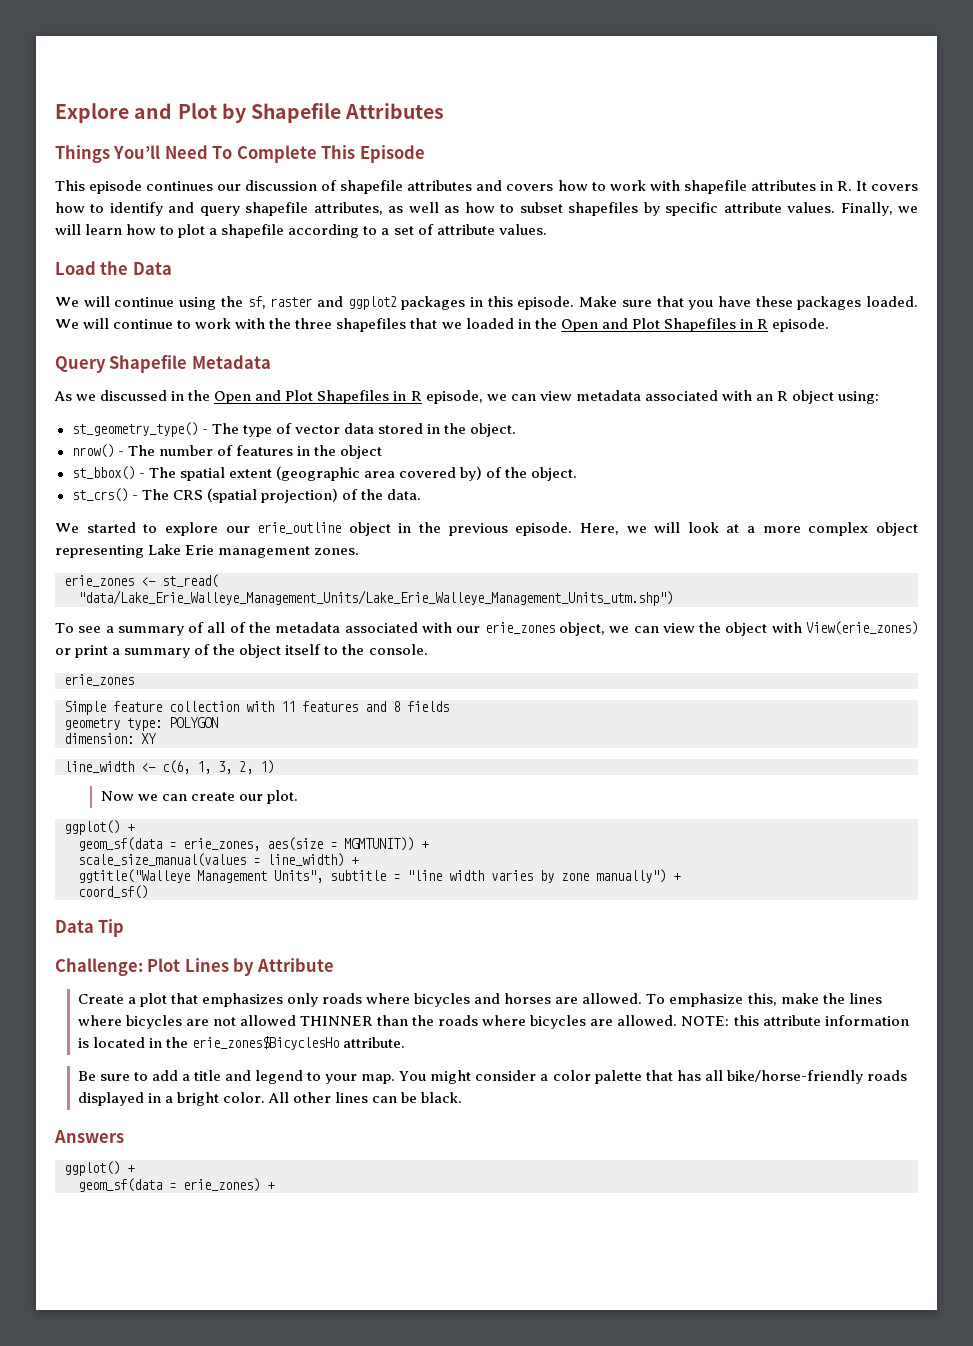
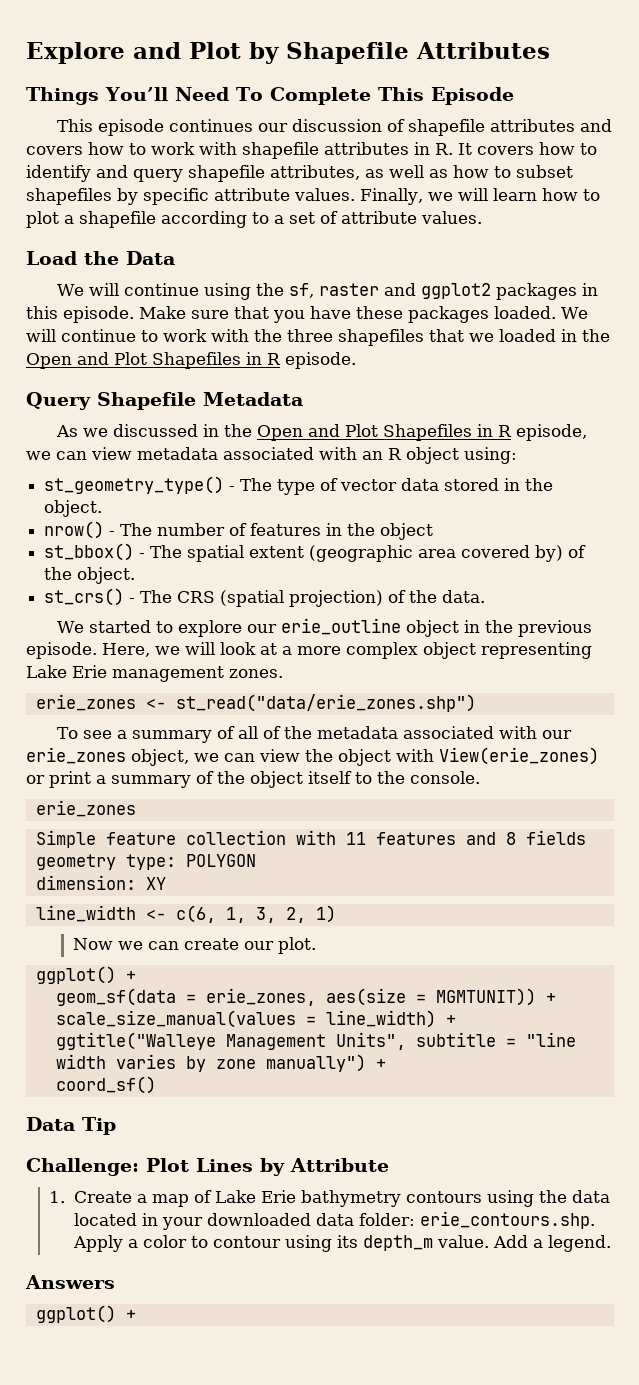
- erie_zones <- st_read(
- "data/Lake_Erie_Walleye_Management_Units/Lake_Erie_Walleye_Management_Units_utm.shp")
+ erie_zones <- st_read("data/erie_zones.shp")
- Create a plot that emphasizes only roads where bicycles and horses are allowed. To emphasize this, make the lines where bicycles are not allowed THINNER than the roads where bicycles are allowed. NOTE: this attribute information is located in the erie_zones$BicyclesHo attribute.
- Be sure to add a title and legend to your map. You might consider a color palette that has all bike/horse-friendly roads displayed in a bright color. All other lines can be black.
+ 1. Create a map of Lake Erie bathymetry contours using the data located in your downloaded data folder: erie_contours.shp. Apply a color to contour using its depth_m value. Add a legend.
- geom_sf(data = erie_zones) +

